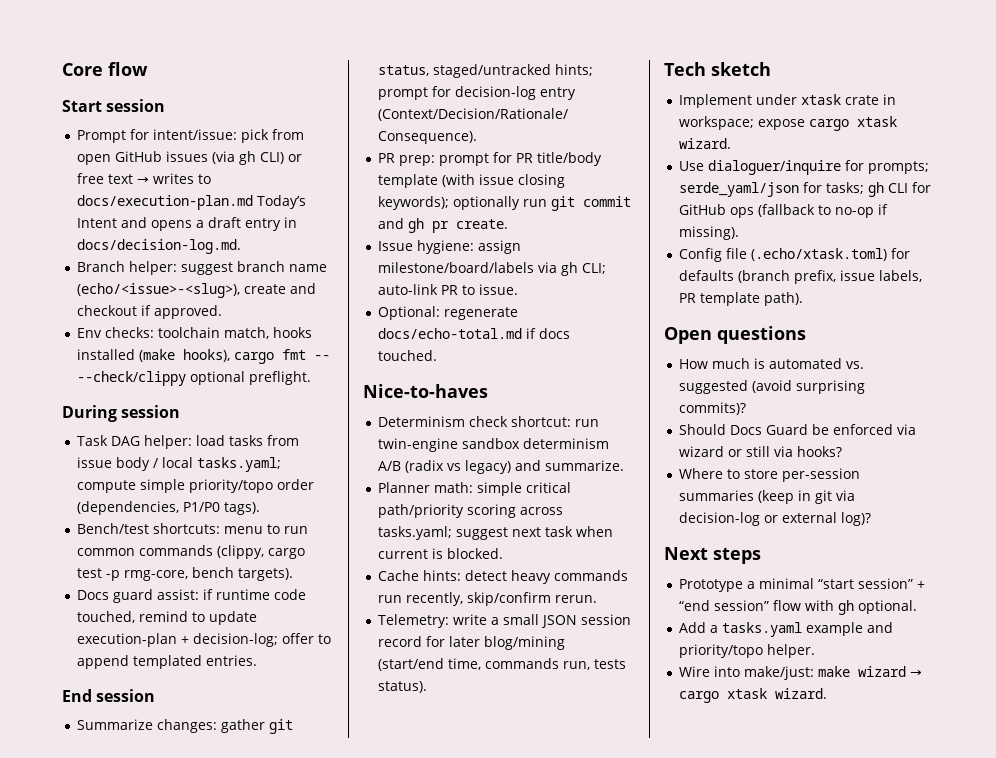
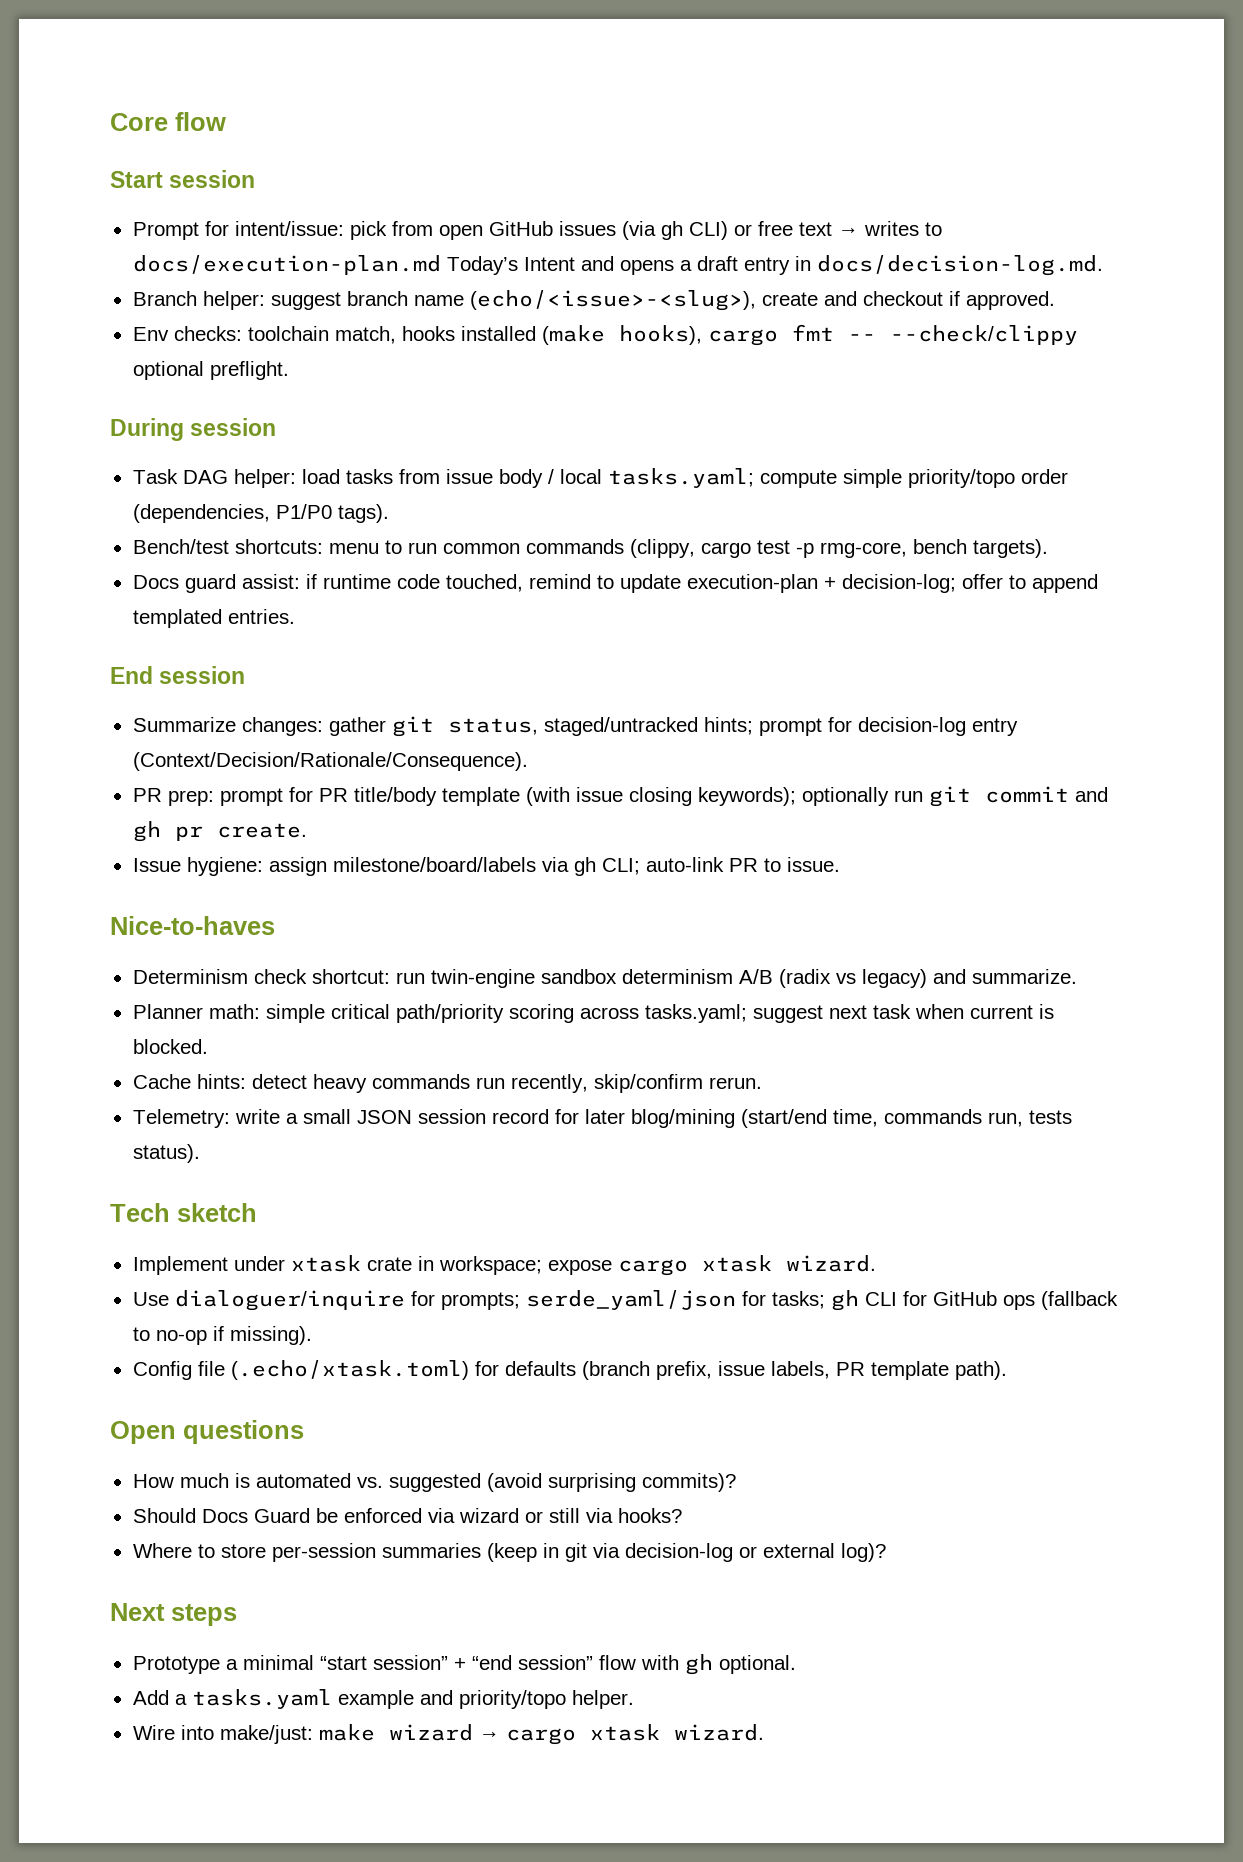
- Optional: regenerate docs/echo-total.md if docs touched.

